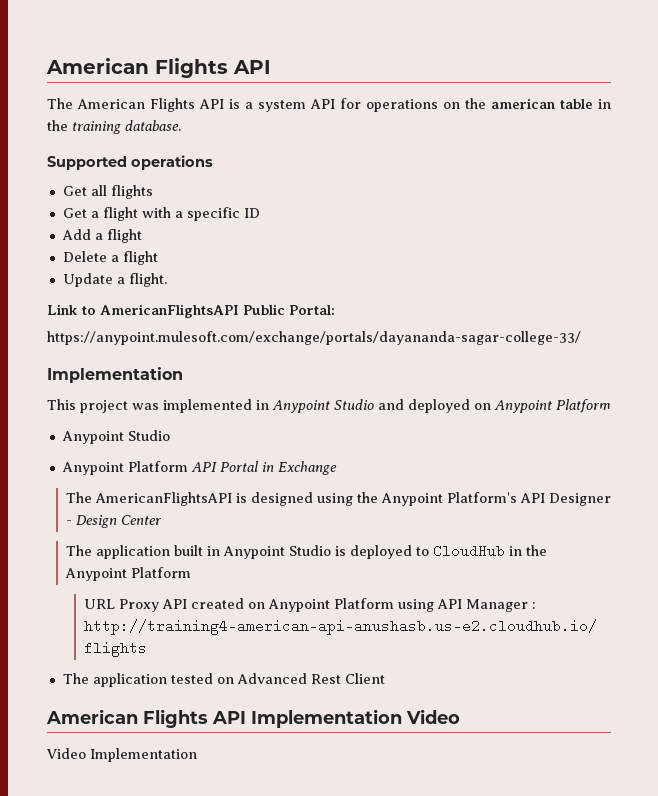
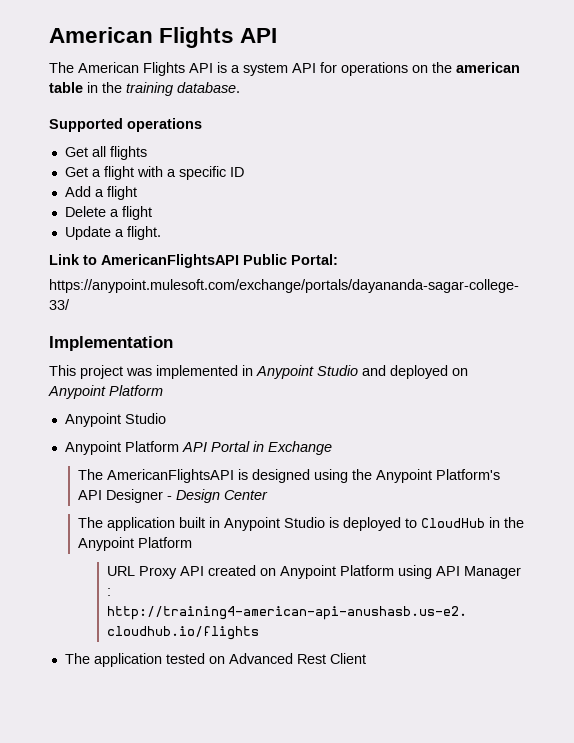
- American Flights API Implementation Video
- Video Implementation

